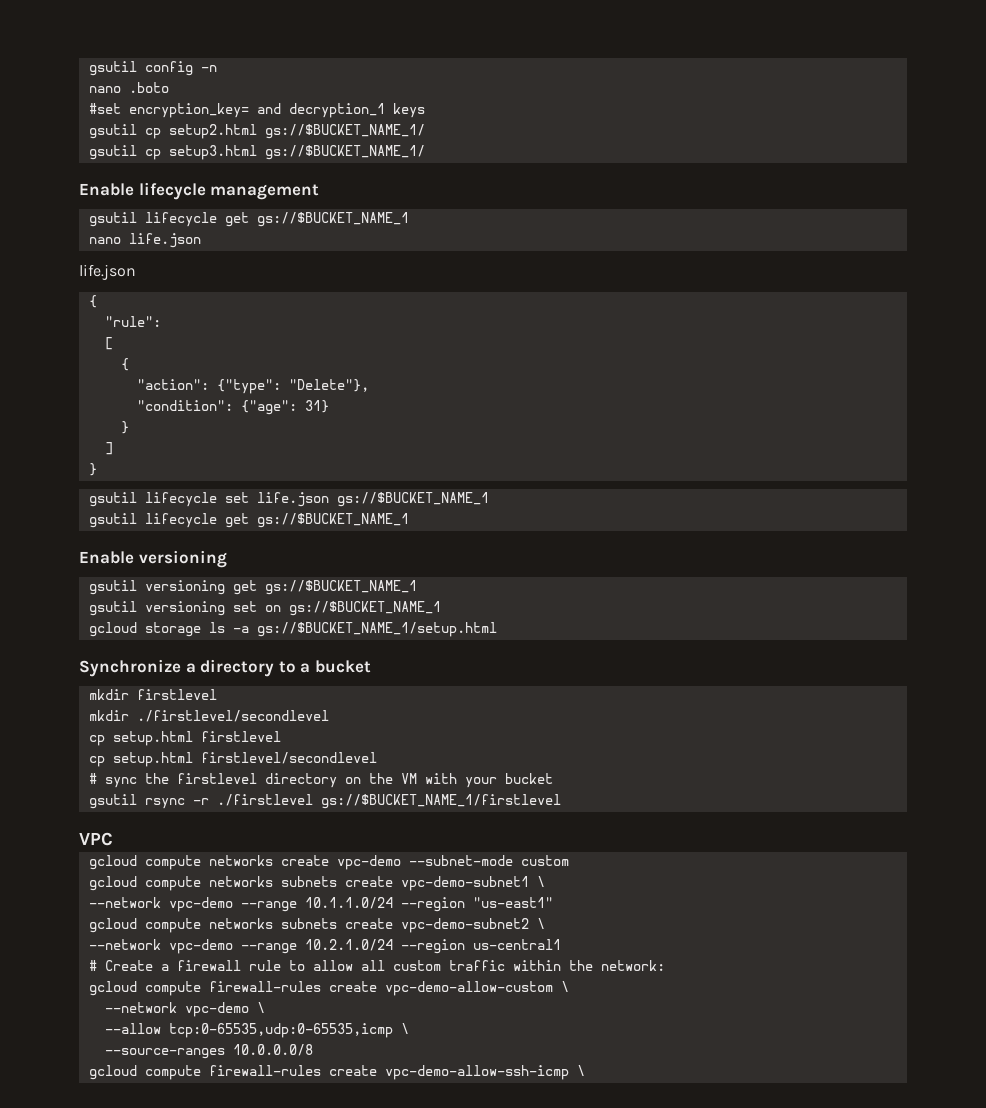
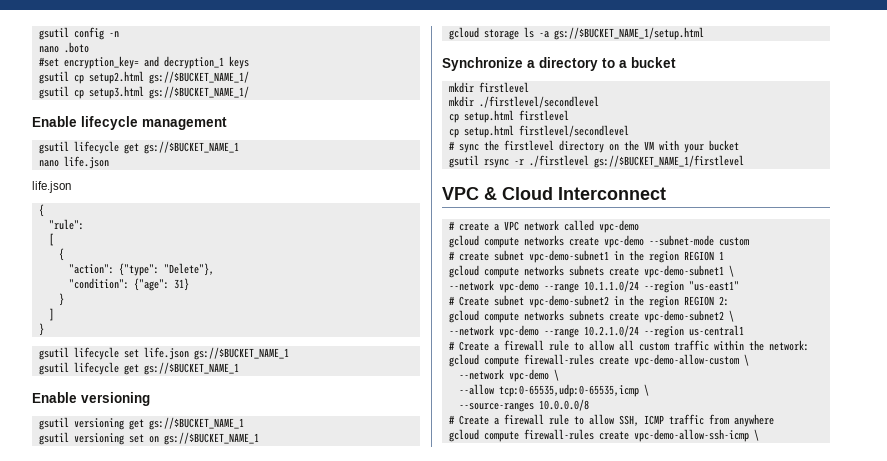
- VPC
+ VPC & Cloud Interconnect
+ # create a VPC network called vpc-demo
+ # create subnet vpc-demo-subnet1 in the region REGION 1
+ # Create subnet vpc-demo-subnet2 in the region REGION 2:
+ # Create a firewall rule to allow SSH, ICMP traffic from anywhere

